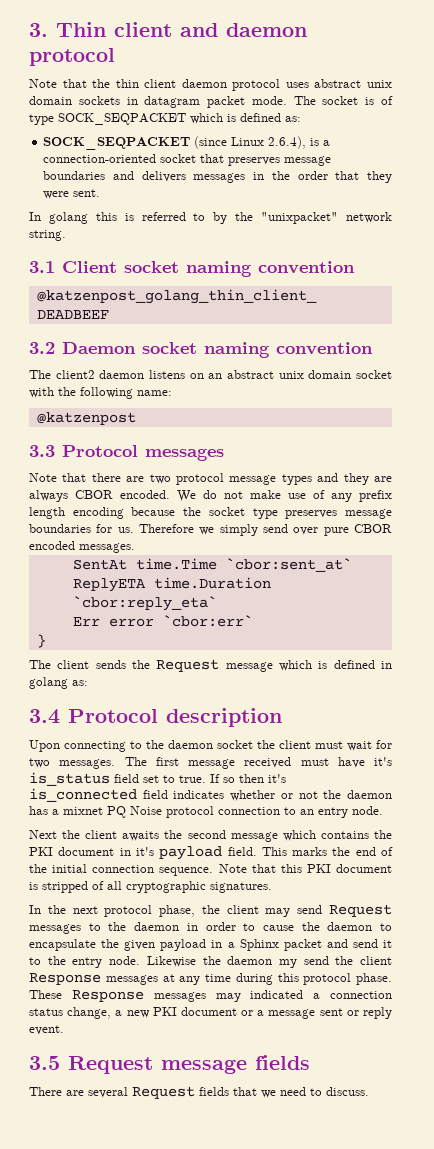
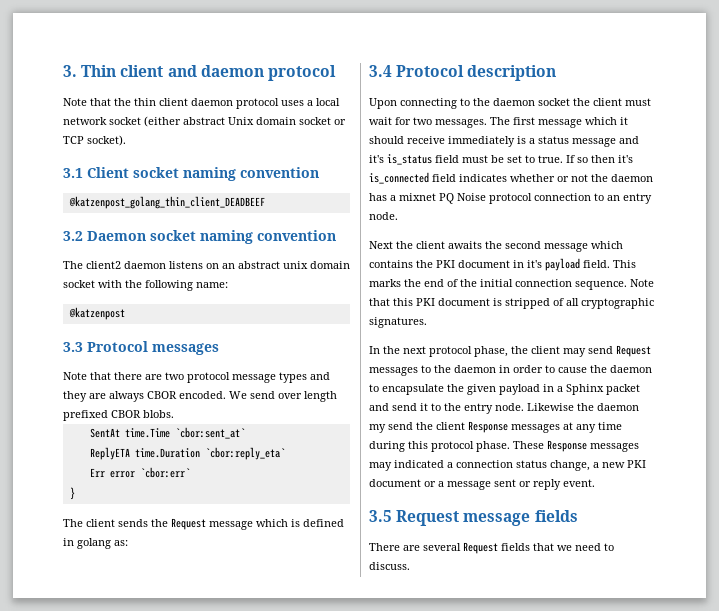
- Note that the thin client daemon protocol uses abstract unix domain sockets in datagram packet mode. The socket is of type SOCK_SEQPACKET which is defined as:
- SOCK_SEQPACKET (since Linux 2.6.4), is a connection-oriented socket that preserves message boundaries and delivers messages in the order that they were sent.
- In golang this is referred to by the "unixpacket" network string.
+ Note that the thin client daemon protocol uses a local network socket (either abstract Unix domain socket or TCP socket).
- We do not make use of any prefix length encoding because the socket type preserves message boundaries for us. Therefore we simply send over pure CBOR encoded messages.
+ We send over length prefixed CBOR blobs.
- The first message received must have it's is_status field set to true.
+ The first message which it should receive immediately is a status message and it's is_status field must be set to true.

